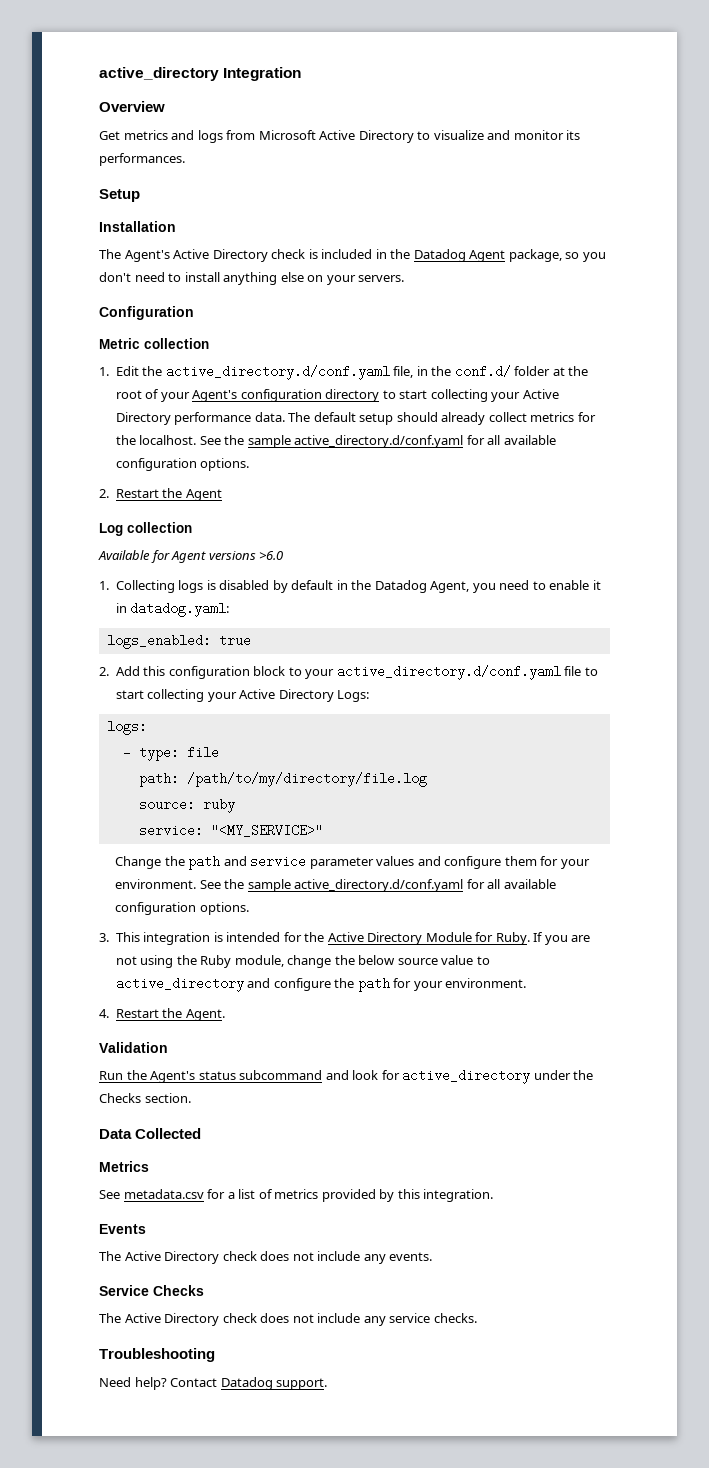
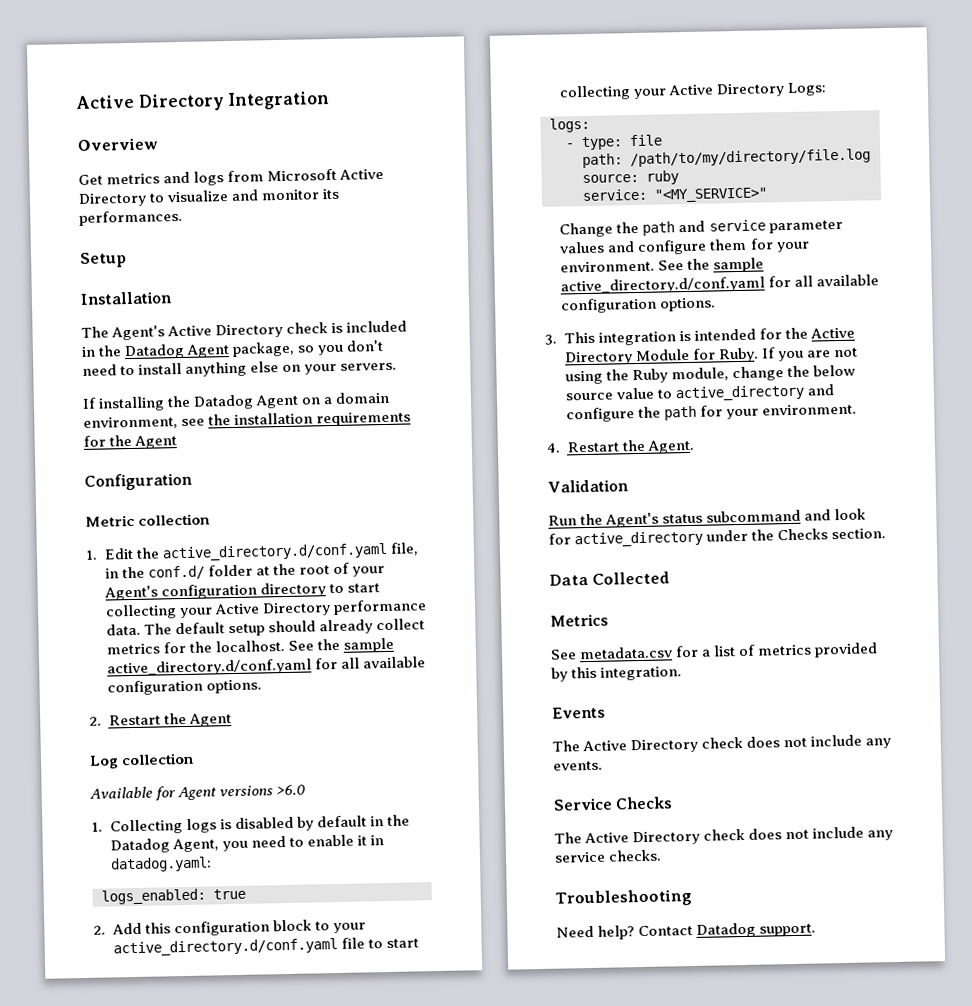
- active_directory Integration
+ Active Directory Integration
+ If installing the Datadog Agent on a domain environment, see the installation requirements for the Agent

